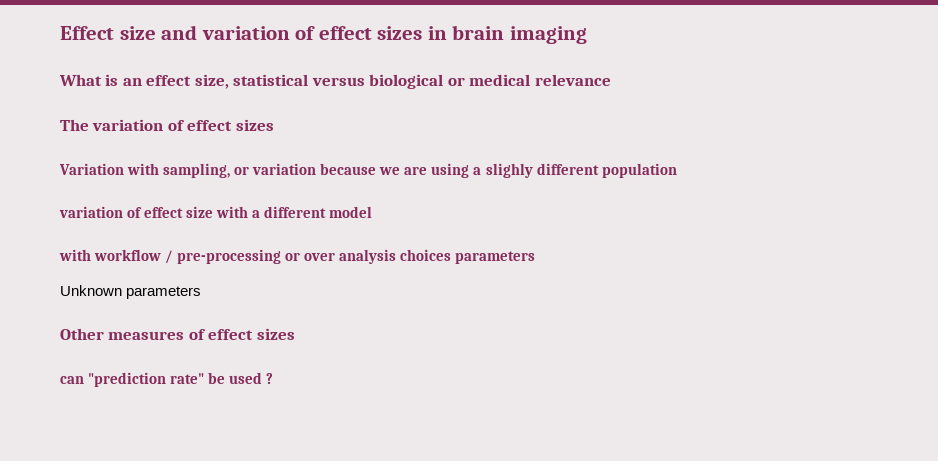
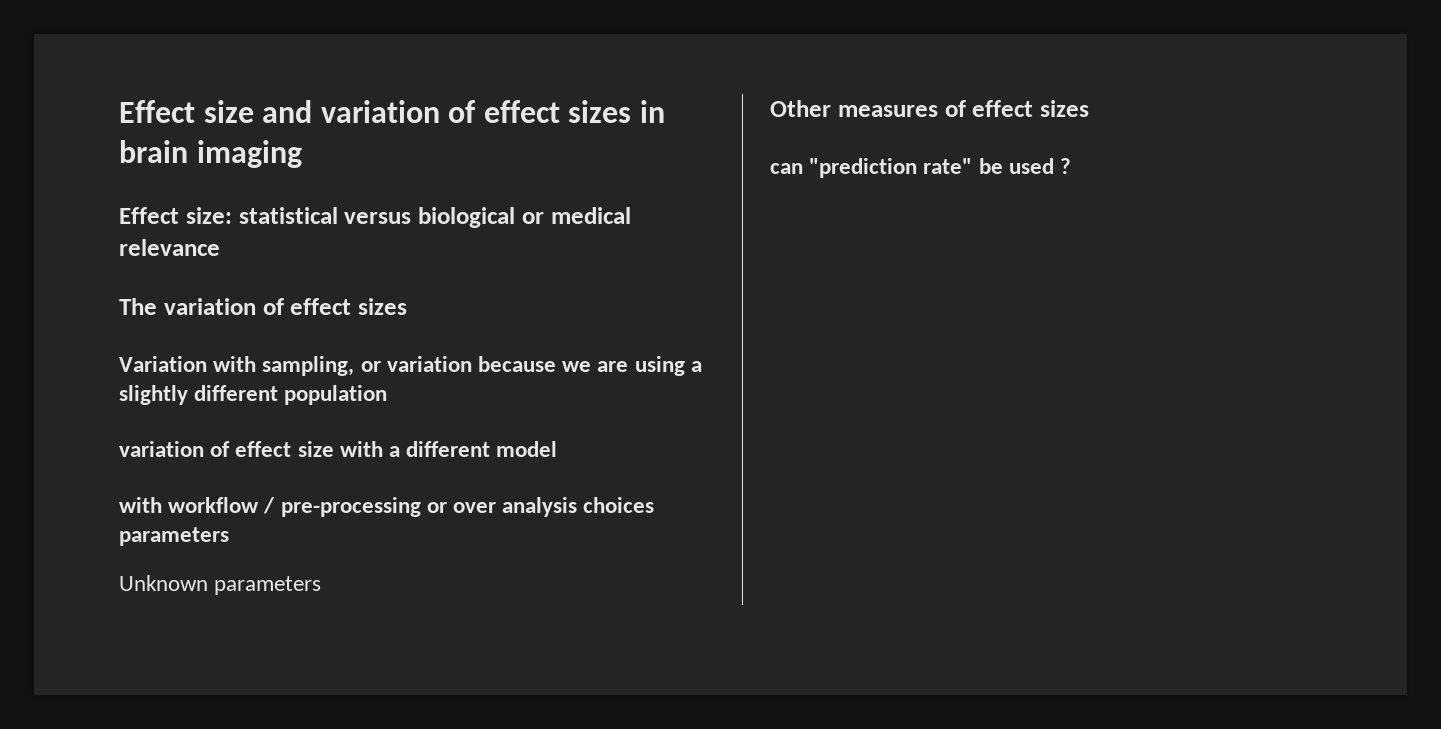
- What is an effect size, statistical versus biological or medical relevance
+ Effect size: statistical versus biological or medical relevance
- Variation with sampling, or variation because we are using a slighly different population
+ Variation with sampling, or variation because we are using a slightly different population

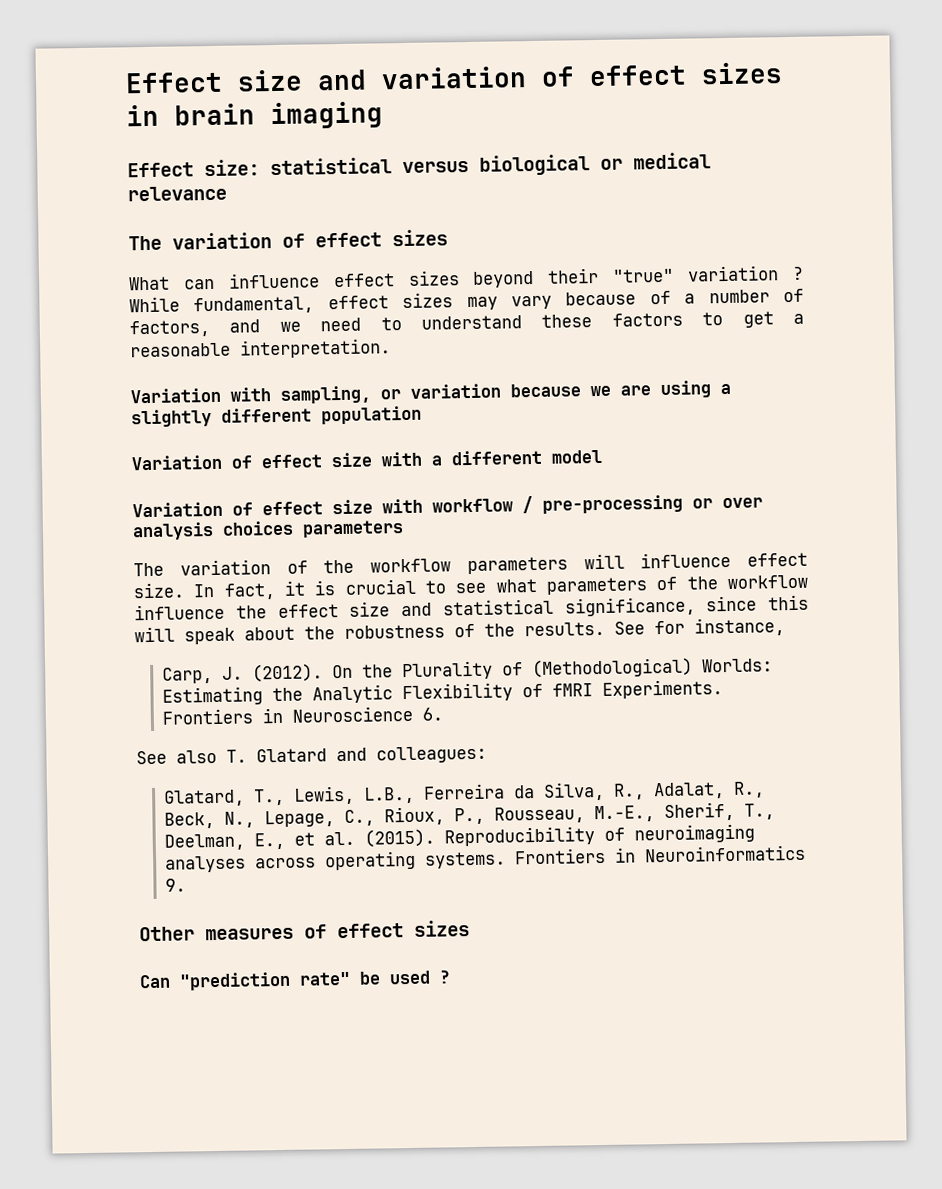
+ What can influence effect sizes beyond their "true" variation ? While fundamental, effect sizes may vary because of a number of factors, and we need to understand these factors to get a reasonable interpretation.
- variation of effect size with a different model
+ Variation of effect size with a different model
- with workflow / pre-processing or over analysis choices parameters
+ Variation of effect size with workflow / pre-processing or over analysis choices parameters
- Unknown parameters
+ The variation of the workflow parameters will influence effect size. In fact, it is crucial to see what parameters of the workflow influence the effect size and statistical significance, since this will speak about the robustness of the results. See for instance,
+ Carp, J. (2012). On the Plurality of (Methodological) Worlds: Estimating the Analytic Flexibility of fMRI Experiments. Frontiers in Neuroscience 6.
+ See also T. Glatard and colleagues:
+ Glatard, T., Lewis, L.B., Ferreira da Silva, R., Adalat, R., Beck, N., Lepage, C., Rioux, P., Rousseau, M.-E., Sherif, T., Deelman, E., et al. (2015). Reproducibility of neuroimaging analyses across operating systems. Frontiers in Neuroinformatics 9.
- can "prediction rate" be used ?
+ Can "prediction rate" be used ?

